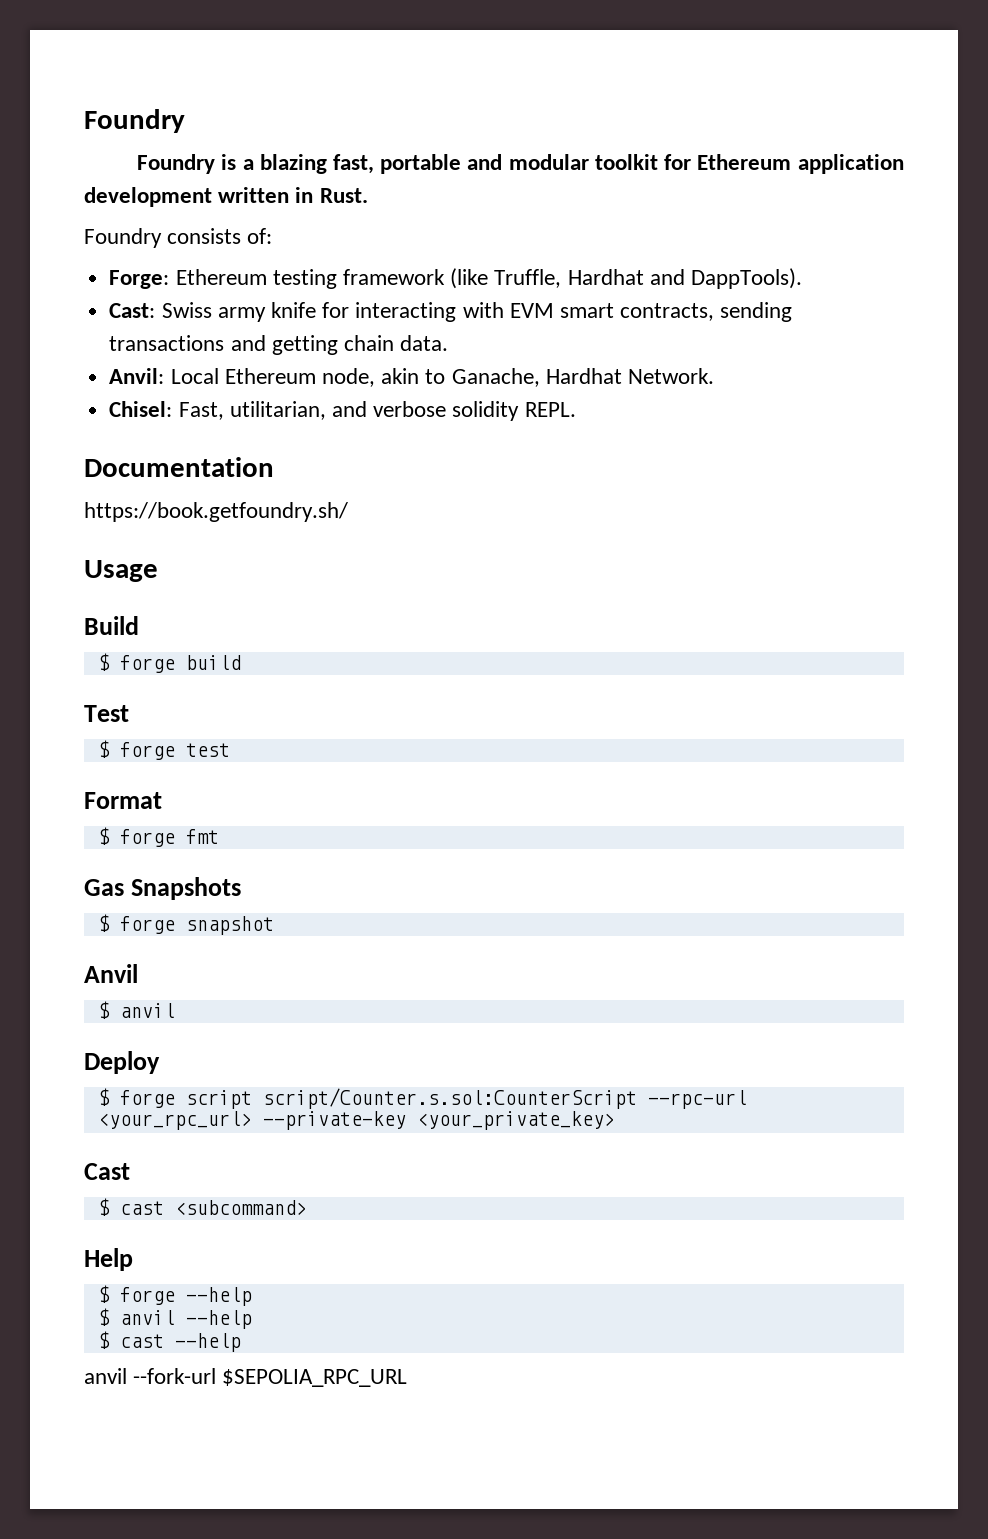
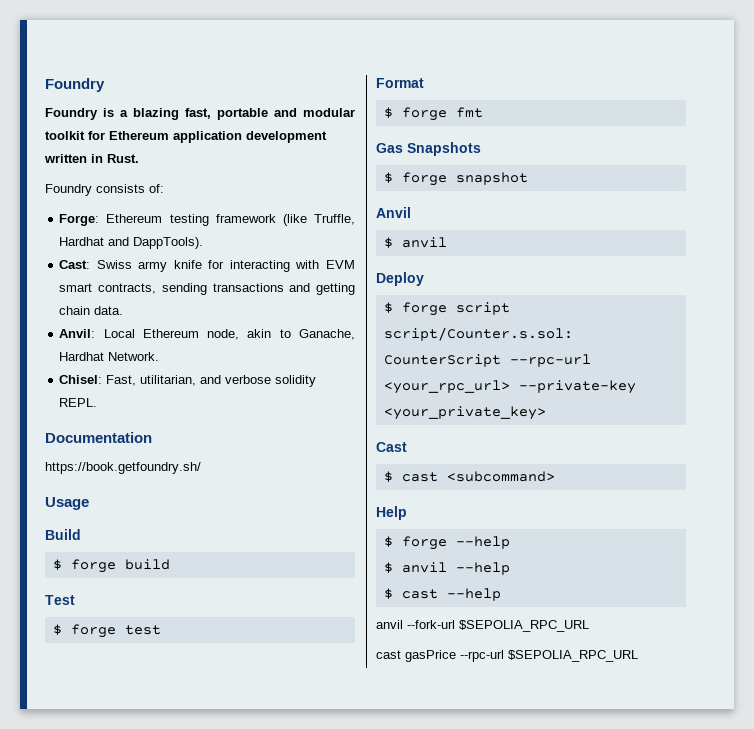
+ cast gasPrice --rpc-url $SEPOLIA_RPC_URL

